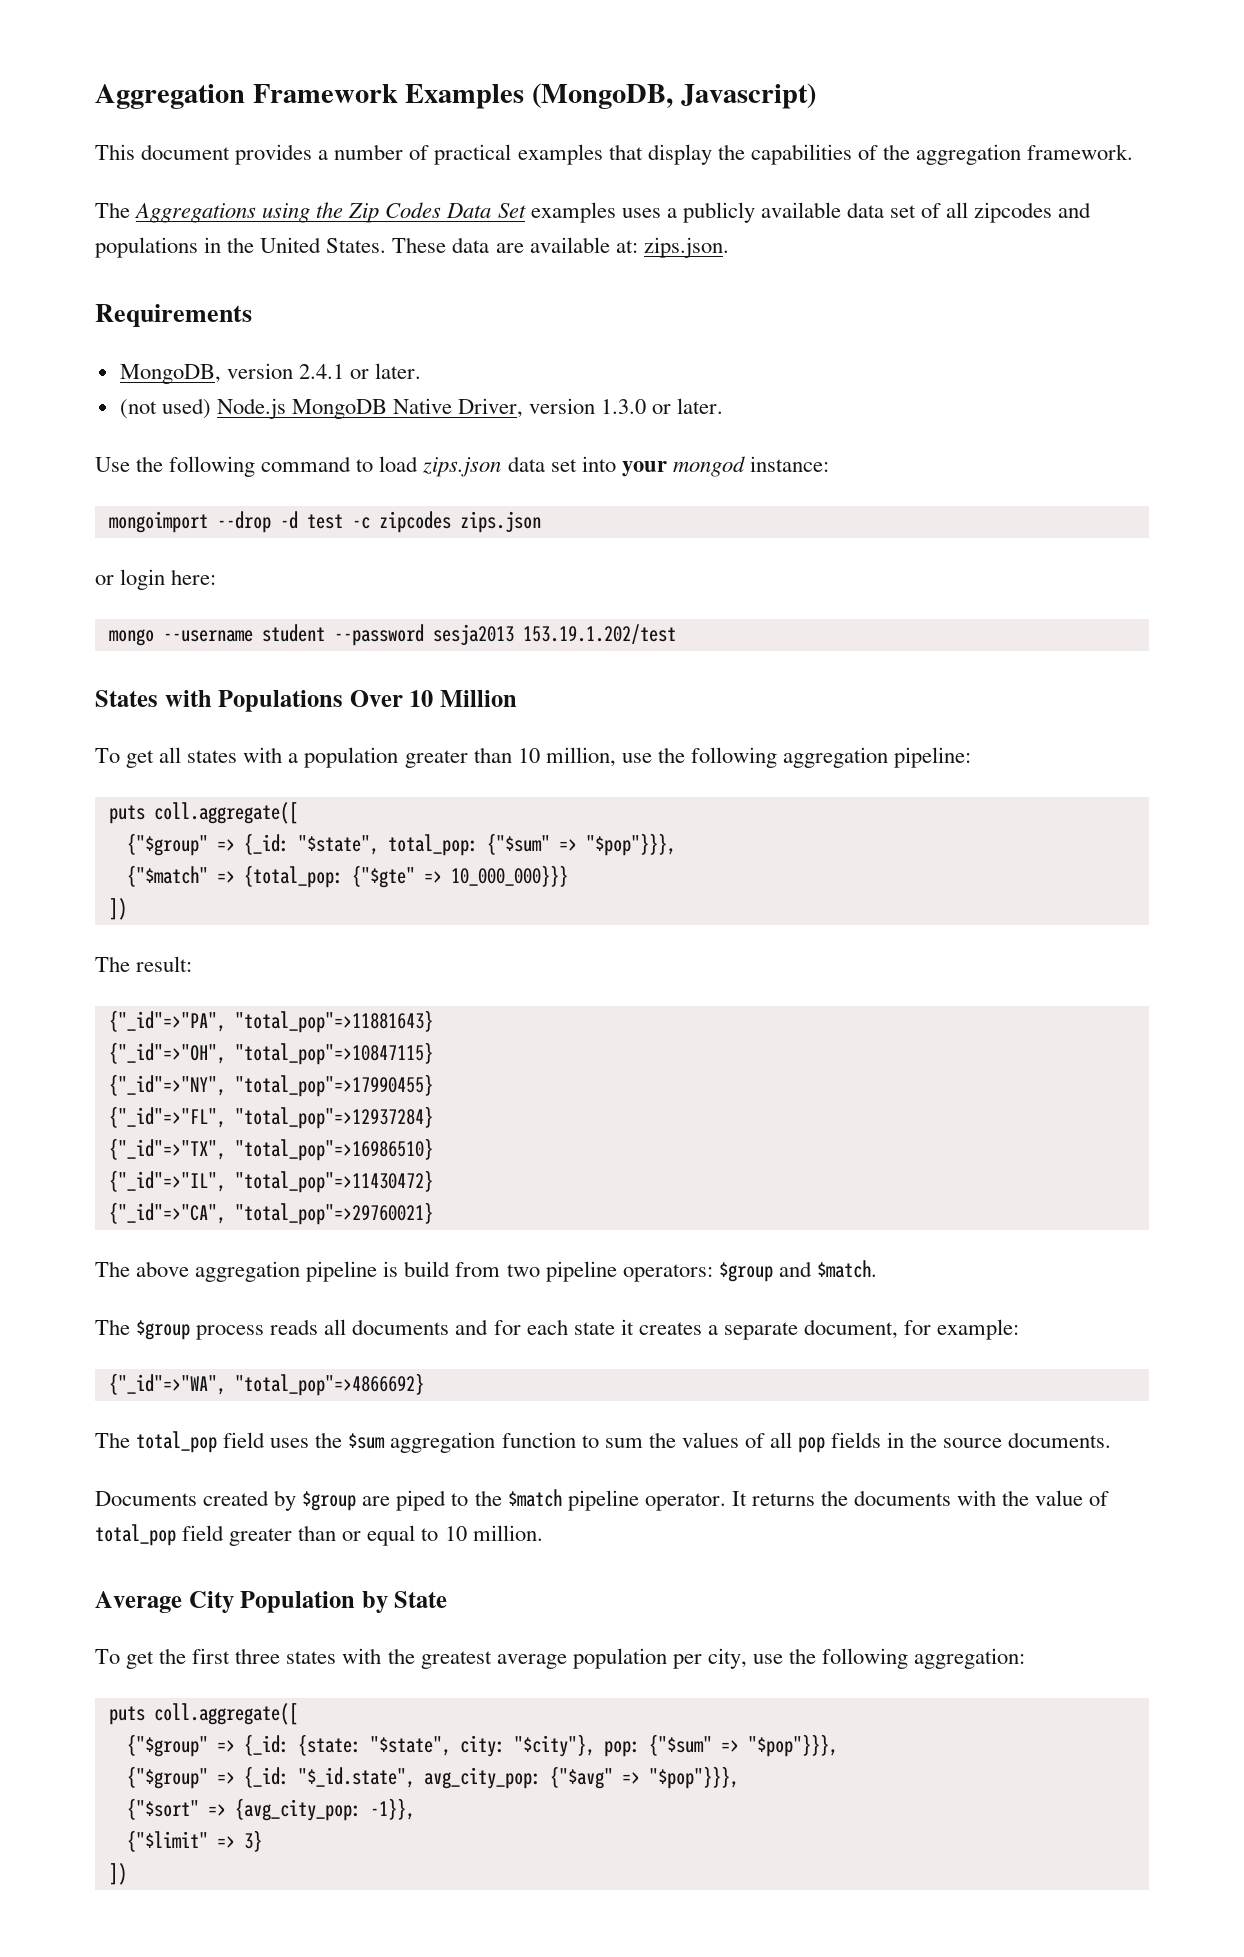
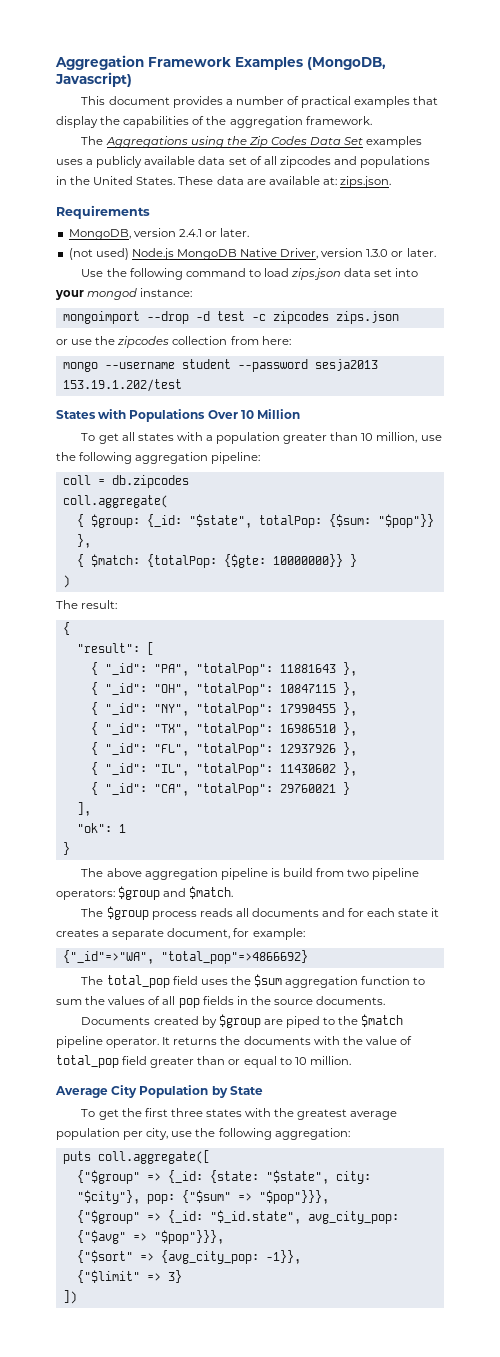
- or login here:
+ or use the zipcodes collection from here:
  To get all states with a population greater than 10 million, use the following aggregation pipeline:
- puts coll.aggregate([
- {"$group" => {_id: "$state", total_pop: {"$sum" => "$pop"}}},
- {"$match" => {total_pop: {"$gte" => 10_000_000}}}
- ])
+ coll = db.zipcodes
+ coll.aggregate(
+ { $group: {_id: "$state", totalPop: {$sum: "$pop"}} },
+ { $match: {totalPop: {$gte: 10000000}} }
+ )
  The result:
- {"_id"=>"PA", "total_pop"=>11881643}
- {"_id"=>"OH", "total_pop"=>10847115}
- {"_id"=>"NY", "total_pop"=>17990455}
- {"_id"=>"FL", "total_pop"=>12937284}
- {"_id"=>"TX", "total_pop"=>16986510}
- {"_id"=>"IL", "total_pop"=>11430472}
- {"_id"=>"CA", "total_pop"=>29760021}
+ {
+ "result": [
+ { "_id": "PA", "totalPop": 11881643 },
+ { "_id": "OH", "totalPop": 10847115 },
+ { "_id": "NY", "totalPop": 17990455 },
+ { "_id": "TX", "totalPop": 16986510 },
+ { "_id": "FL", "totalPop": 12937926 },
+ { "_id": "IL", "totalPop": 11430602 },
+ { "_id": "CA", "totalPop": 29760021 }
+ ],
+ "ok": 1
+ }

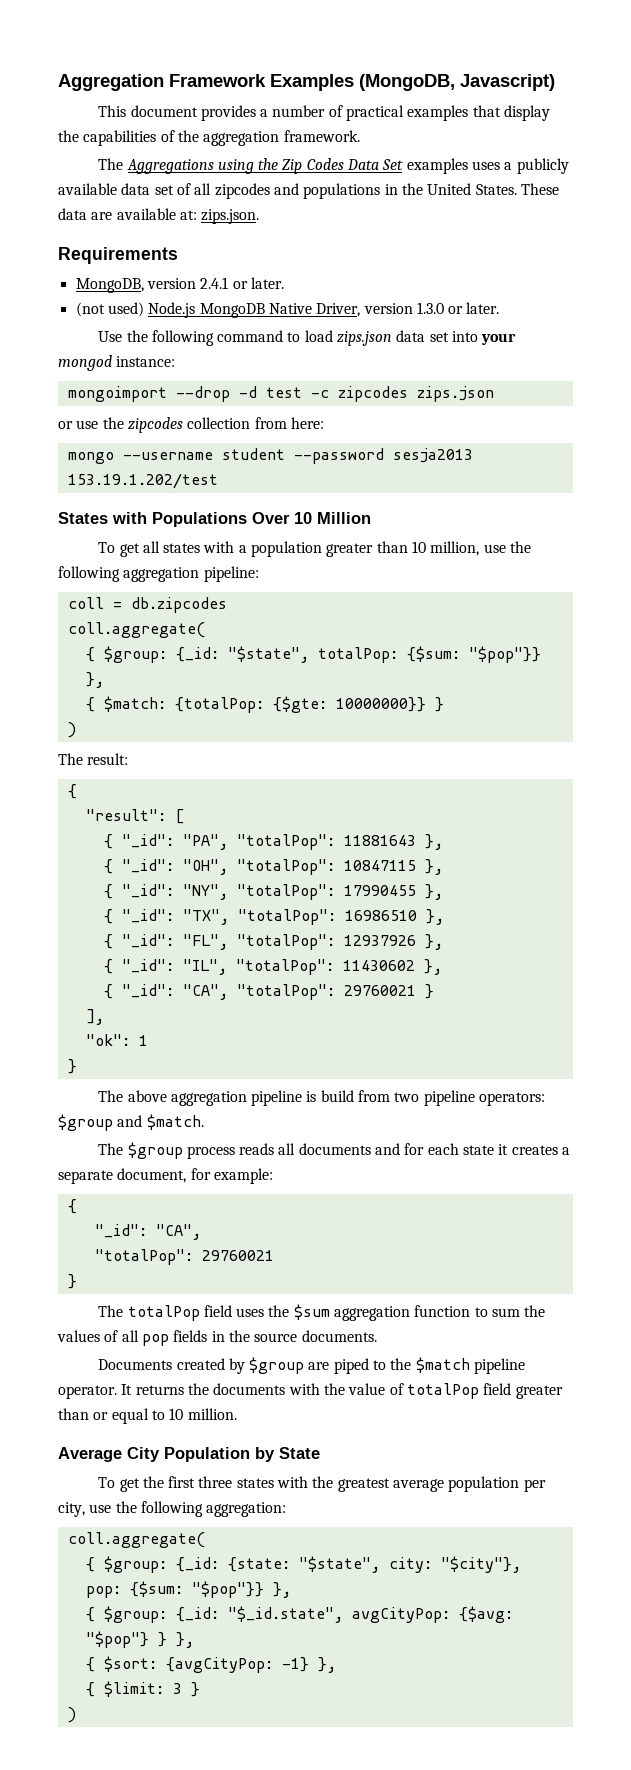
  The $group process reads all documents and for each state it creates a separate document, for example:
- {"_id"=>"WA", "total_pop"=>4866692}
- The total_pop field uses the $sum aggregation function to sum the values of all pop fields in the source documents.
+ {
+ "_id": "CA",
+ "totalPop": 29760021
+ }
+ The totalPop field uses the $sum aggregation function to sum the values of all pop fields in the source documents.
- It returns the documents with the value of total_pop field greater than or equal to 10 million.
+ It returns the documents with the value of totalPop field greater than or equal to 10 million.
  To get the first three states with the greatest average population per city, use the following aggregation:
- puts coll.aggregate([
- {"$group" => {_id: {state: "$state", city: "$city"}, pop: {"$sum" => "$pop"}}},
- {"$group" => {_id: "$_id.state", avg_city_pop: {"$avg" => "$pop"}}},
- {"$sort" => {avg_city_pop: -1}},
- {"$limit" => 3}
- ])
+ coll.aggregate(
+ { $group: {_id: {state: "$state", city: "$city"}, pop: {$sum: "$pop"}} },
+ { $group: {_id: "$_id.state", avgCityPop: {$avg: "$pop"} } },
+ { $sort: {avgCityPop: -1} },
+ { $limit: 3 }
+ )

